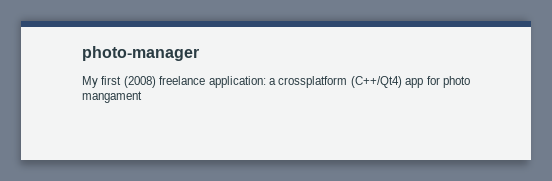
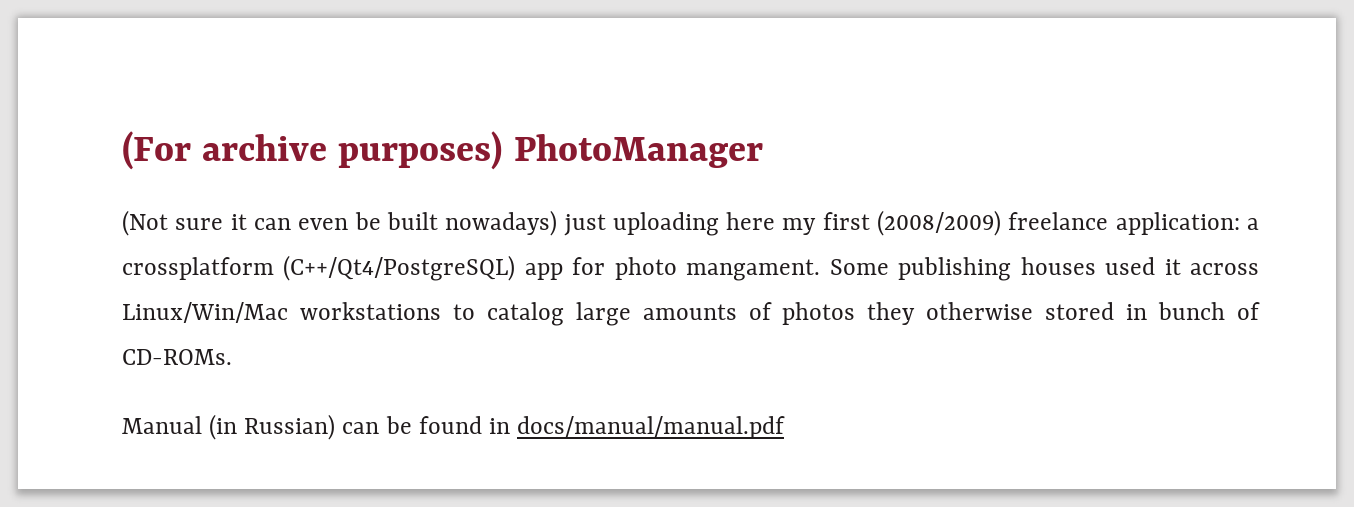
- photo-manager
- My first (2008) freelance application: a crossplatform (C++/Qt4) app for photo mangament
+ (For archive purposes) PhotoManager
+ (Not sure it can even be built nowadays) just uploading here my first (2008/2009) freelance application: a crossplatform (C++/Qt4/PostgreSQL) app for photo mangament. Some publishing houses used it across Linux/Win/Mac workstations to catalog large amounts of photos they otherwise stored in bunch of CD-ROMs.
+ Manual (in Russian) can be found in docs/manual/manual.pdf

